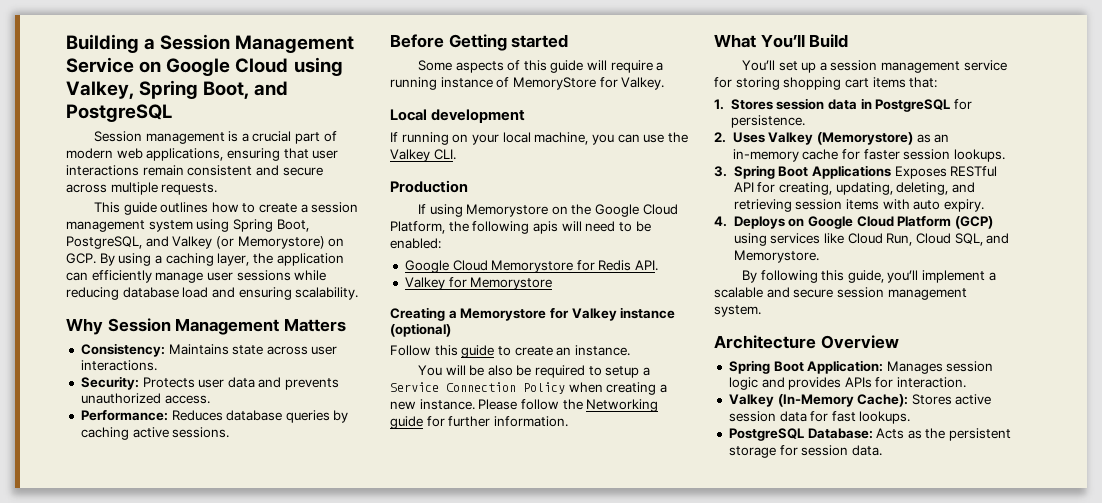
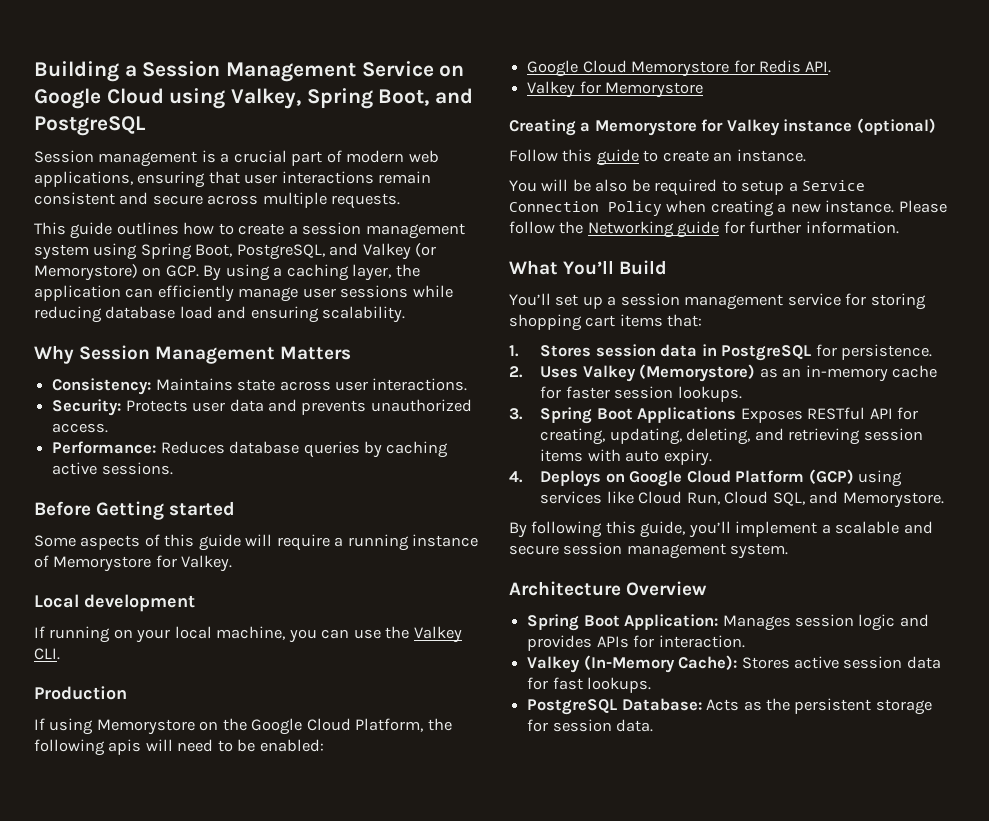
- Some aspects of this guide will require a running instance of MemoryStore for Valkey.
+ Some aspects of this guide will require a running instance of Memorystore for Valkey.

